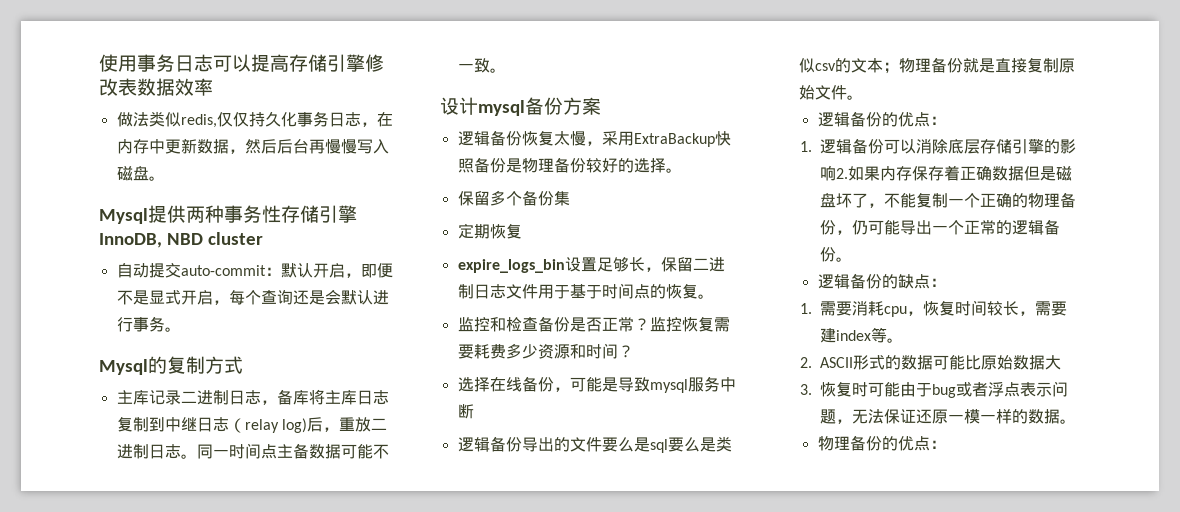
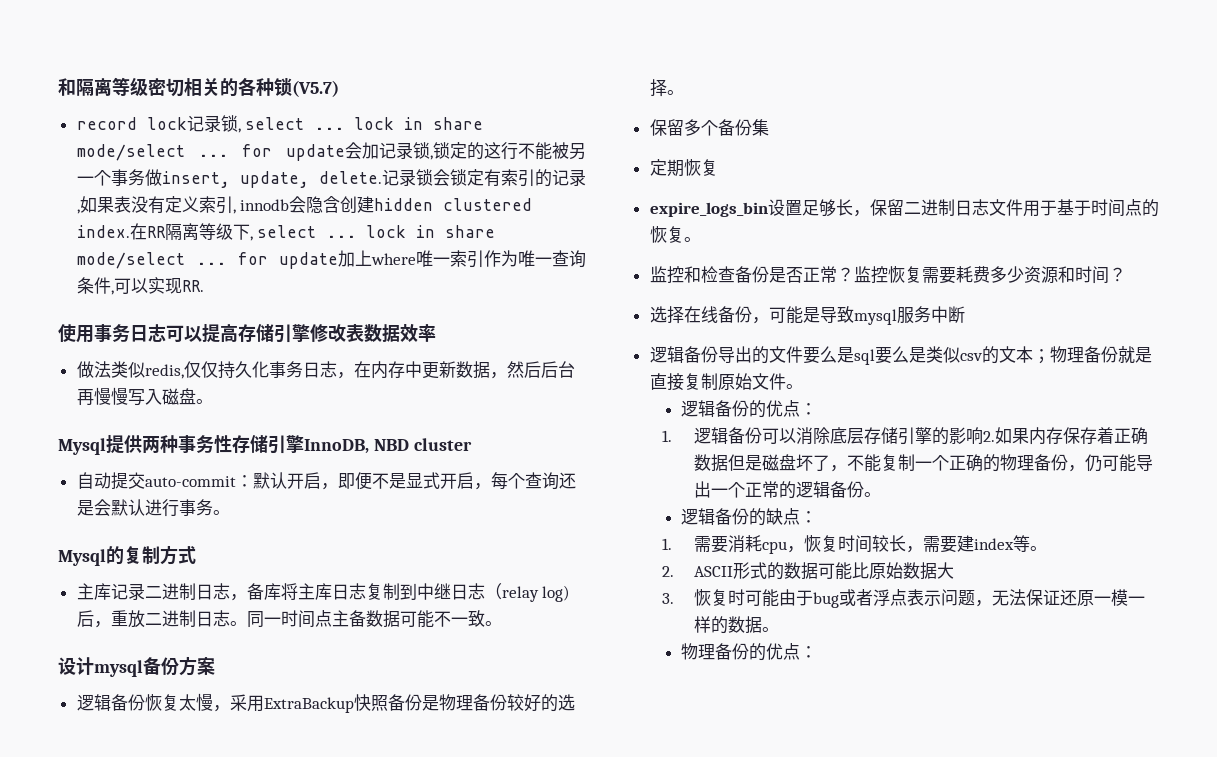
+ 和隔离等级密切相关的各种锁(V5.7)
+ record lock记录锁, select ... lock in share mode/select ... for update会加记录锁,锁定的这行不能被另一个事务做insert, update, delete.记录锁会锁定有索引的记录,如果表没有定义索引, innodb会隐含创建hidden clustered index.在RR隔离等级下, select ... lock in share mode/select ... for update加上where唯一索引作为唯一查询条件,可以实现RR.

